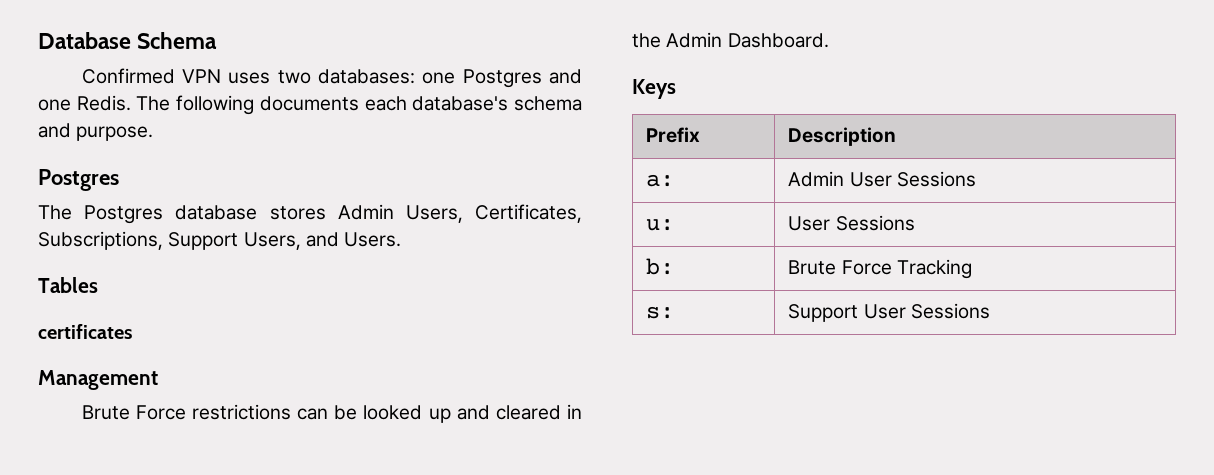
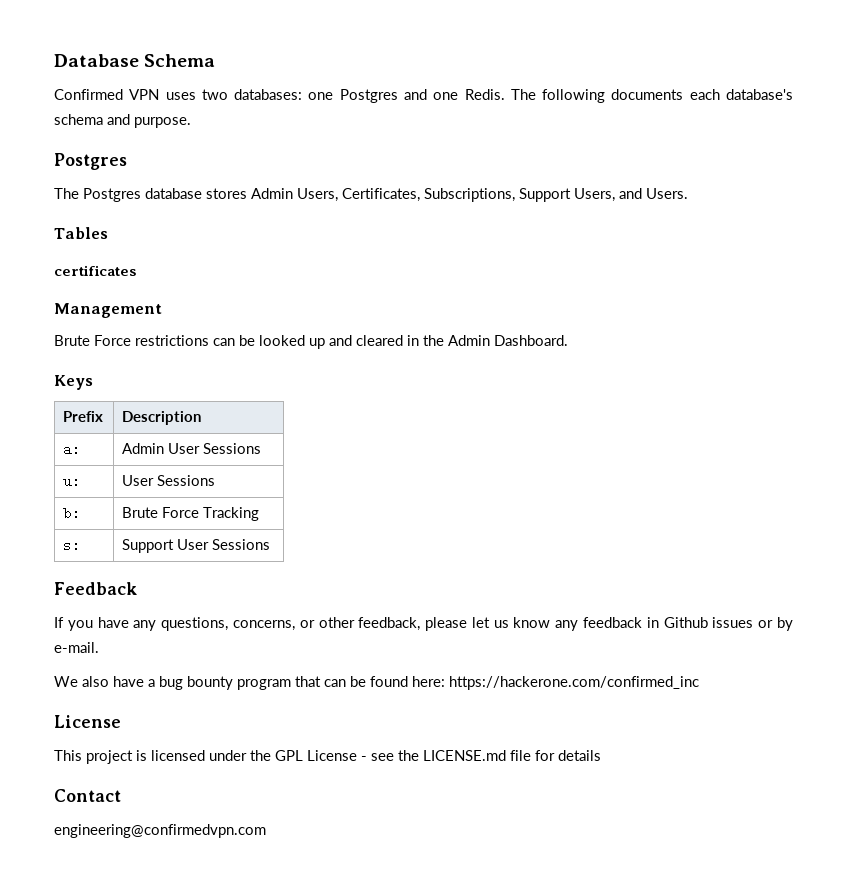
+ Feedback
+ If you have any questions, concerns, or other feedback, please let us know any feedback in Github issues or by e-mail.
+ We also have a bug bounty program that can be found here: https://hackerone.com/confirmed_inc
+ License
+ This project is licensed under the GPL License - see the LICENSE.md file for details
+ Contact
+ engineering@confirmedvpn.com

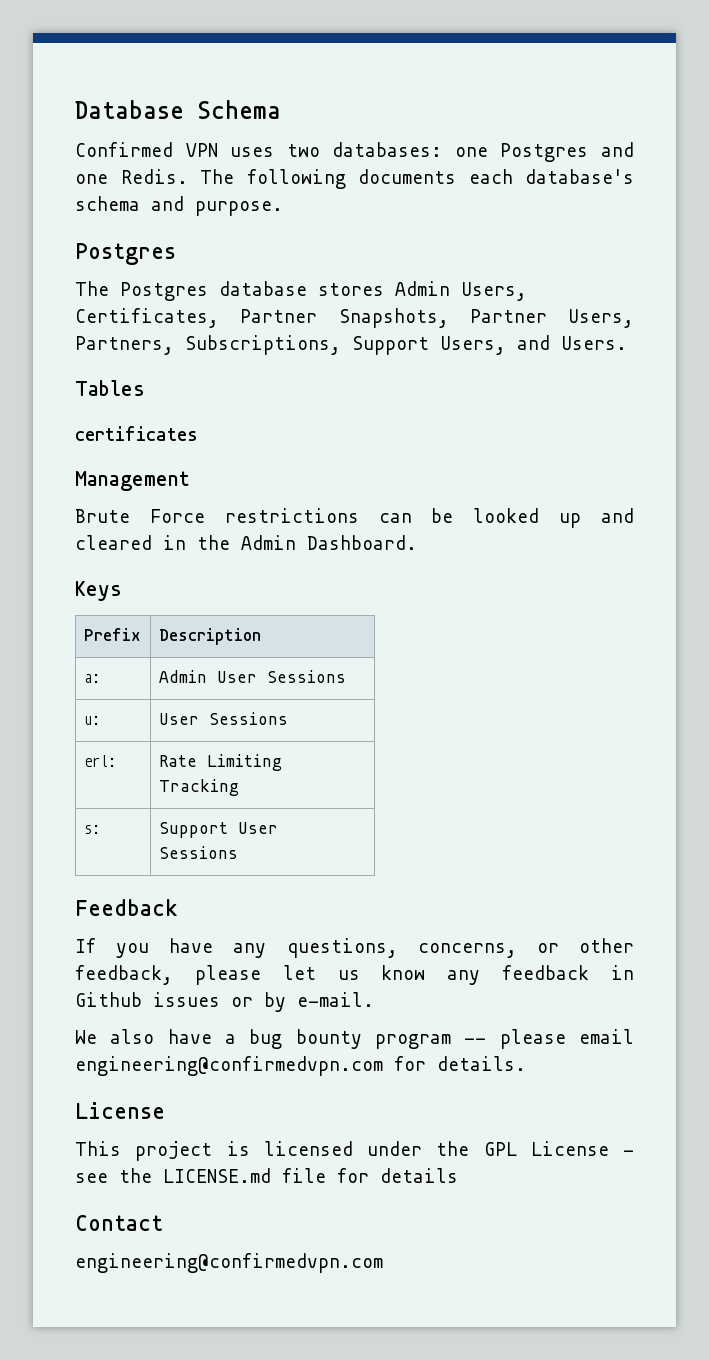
- The Postgres database stores Admin Users, Certificates, Subscriptions, Support Users, and Users.
+ The Postgres database stores Admin Users, Certificates, Partner Snapshots, Partner Users, Partners, Subscriptions, Support Users, and Users.
- b: | Brute Force Tracking
+ erl: | Rate Limiting Tracking
- We also have a bug bounty program that can be found here: https://hackerone.com/confirmed_inc
+ We also have a bug bounty program -- please email engineering@confirmedvpn.com for details.

